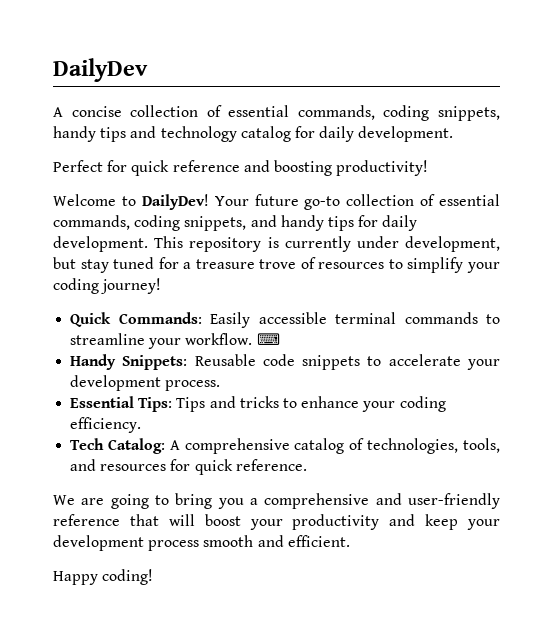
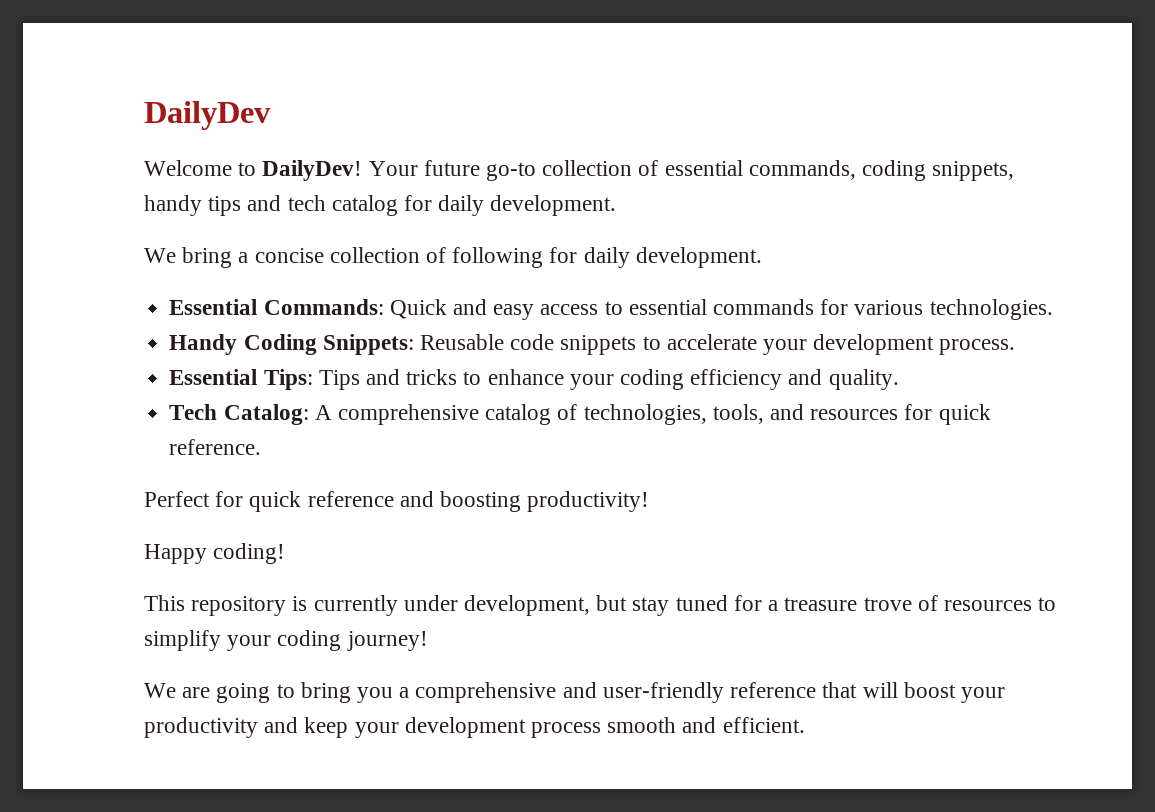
- A concise collection of essential commands, coding snippets, handy tips and technology catalog for daily development.
- Perfect for quick reference and boosting productivity!
- Your future go-to collection of essential commands, coding snippets, and handy tips for daily development. This repository is currently under development, but stay tuned for a treasure trove of resources to simplify your coding journey!
+ Your future go-to collection of essential commands, coding snippets, handy tips and tech catalog for daily development.
+ We bring a concise collection of following for daily development.
+ Essential Commands: Quick and easy access to essential commands for various technologies.
+ Handy Coding Snippets: Reusable code snippets to accelerate your development process.
+ Essential Tips: Tips and tricks to enhance your coding efficiency and quality.
+ Tech Catalog: A comprehensive catalog of technologies, tools, and resources for quick reference.
+ Perfect for quick reference and boosting productivity!
+ Happy coding!
+ This repository is currently under development, but stay tuned for a treasure trove of resources to simplify your coding journey!
- Quick Commands: Easily accessible terminal commands to streamline your workflow. ⌨
- Handy Snippets: Reusable code snippets to accelerate your development process.
- Essential Tips: Tips and tricks to enhance your coding efficiency.
- Tech Catalog: A comprehensive catalog of technologies, tools, and resources for quick reference.
- Happy coding!

